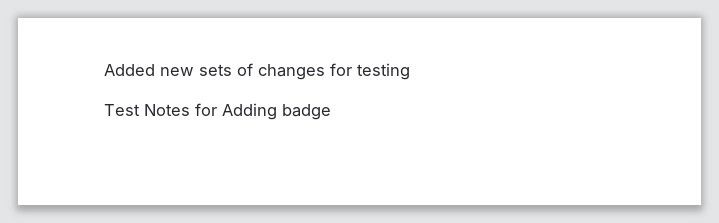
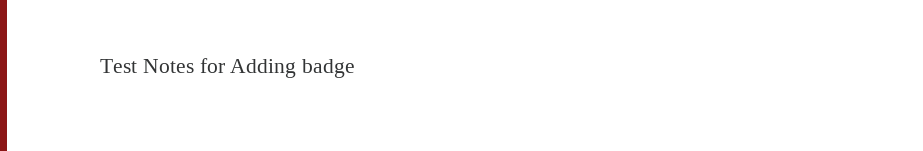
- Added new sets of changes for testing

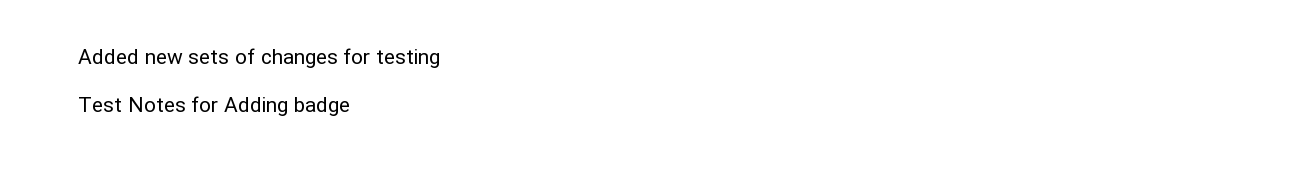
+ Added new sets of changes for testing

